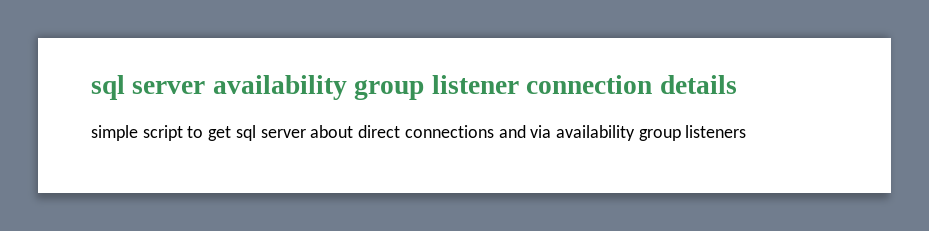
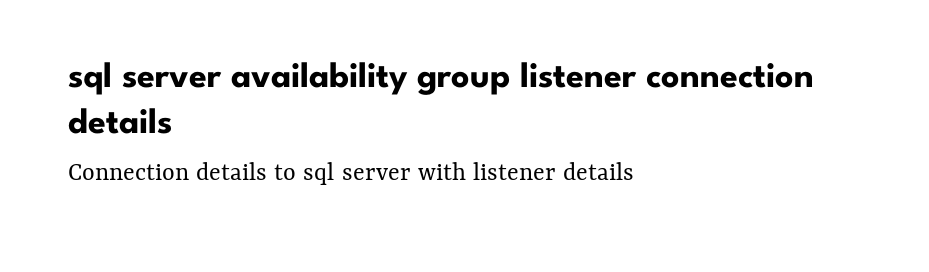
- simple script to get sql server about direct connections and via availability group listeners
+ Connection details to sql server with listener details

